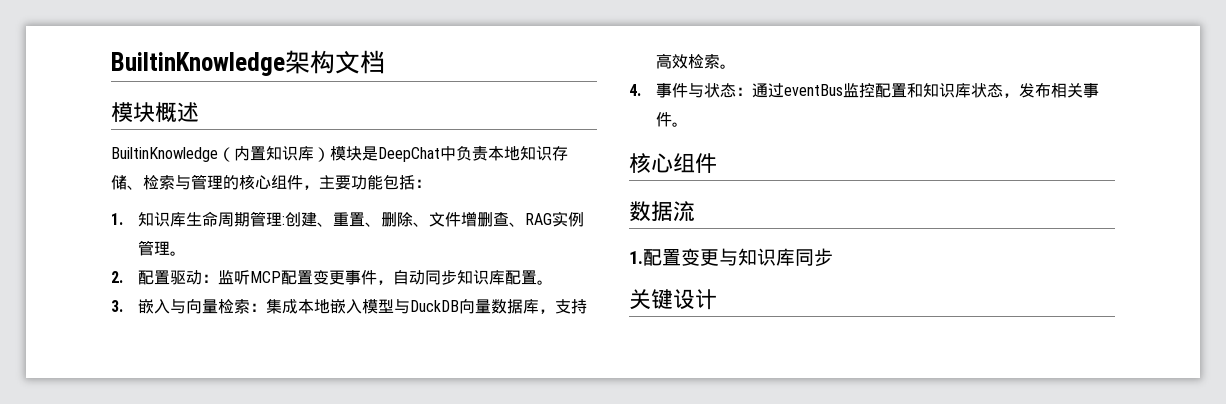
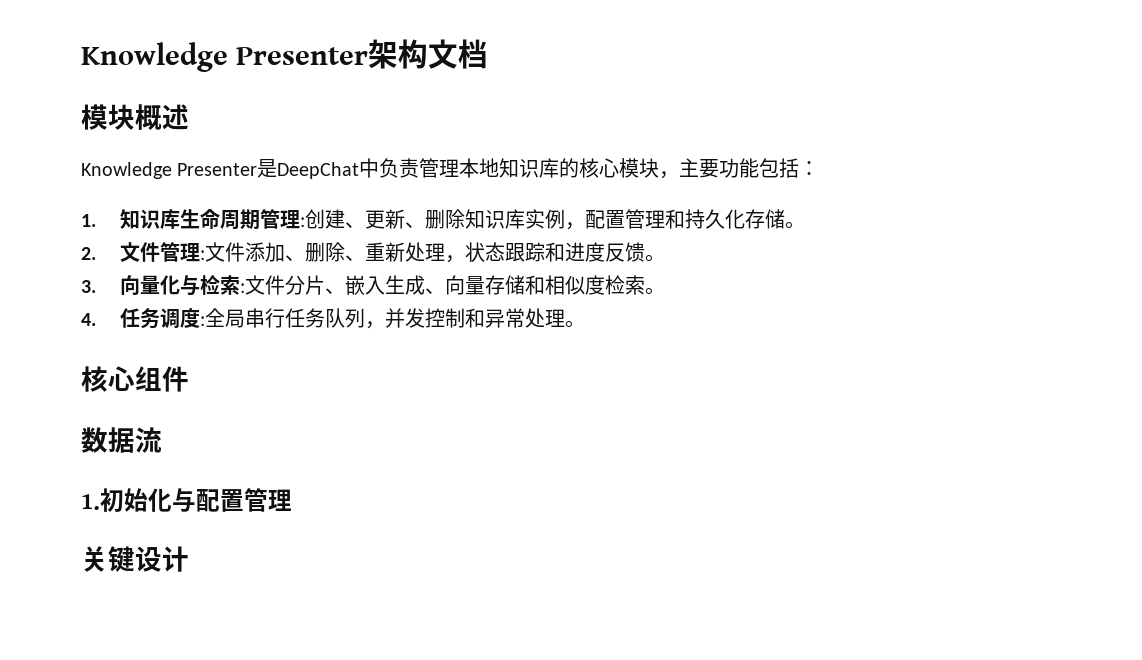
- BuiltinKnowledge架构文档
+ Knowledge Presenter架构文档
- BuiltinKnowledge（内置知识库）模块是DeepChat中负责本地知识存储、检索与管理的核心组件，主要功能包括：
+ Knowledge Presenter是DeepChat中负责管理本地知识库的核心模块，主要功能包括：
- 1.知识库生命周期管理:创建、重置、删除、文件增删查、RAG实例管理。
- 2.配置驱动：监听MCP配置变更事件，自动同步知识库配置。
- 3.嵌入与向量检索：集成本地嵌入模型与DuckDB向量数据库，支持高效检索。
- 4.事件与状态：通过eventBus监控配置和知识库状态，发布相关事件。
+ 1.知识库生命周期管理:创建、更新、删除知识库实例，配置管理和持久化存储。
+ 2.文件管理:文件添加、删除、重新处理，状态跟踪和进度反馈。
+ 3.向量化与检索:文件分片、嵌入生成、向量存储和相似度检索。
+ 4.任务调度:全局串行任务队列，并发控制和异常处理。
- 1.配置变更与知识库同步
+ 1.初始化与配置管理

